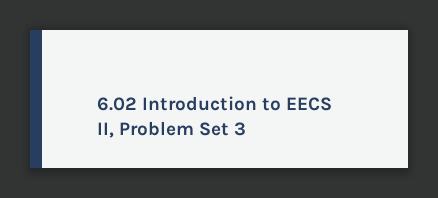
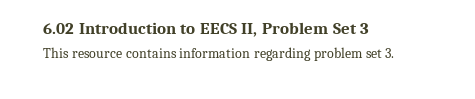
+ This resource contains information regarding problem set 3.

